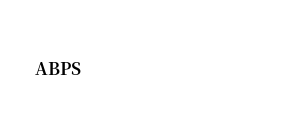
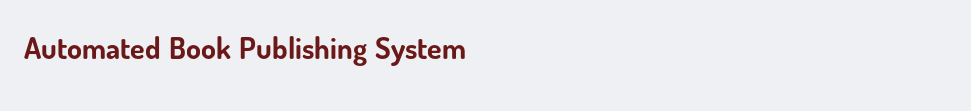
- ABPS
+ Automated Book Publishing System

